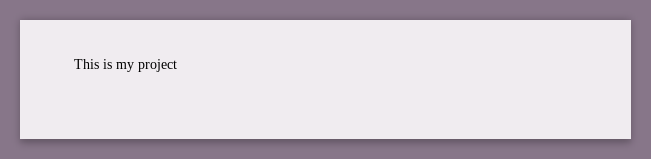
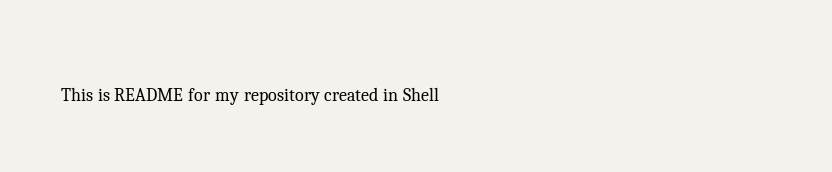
- This is my project
+ This is README for my repository created in Shell

